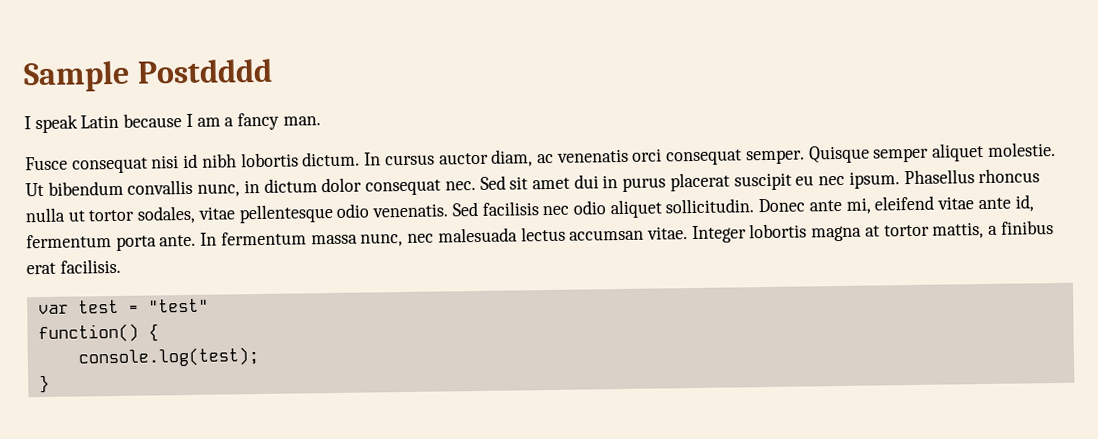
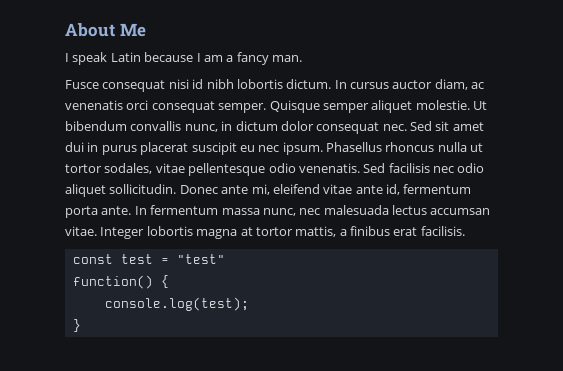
- Sample Postdddd
+ About Me
- var test = "test"
+ const test = "test"

